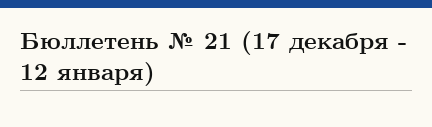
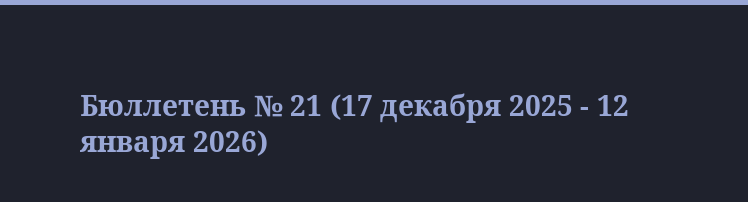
- Бюллетень № 21 (17 декабря - 12 января)
+ Бюллетень № 21 (17 декабря 2025 - 12 января 2026)

